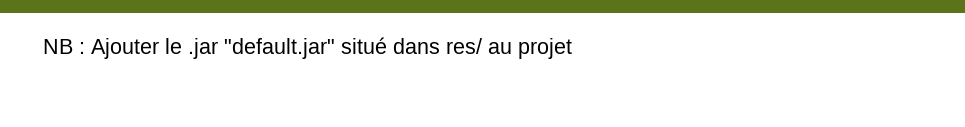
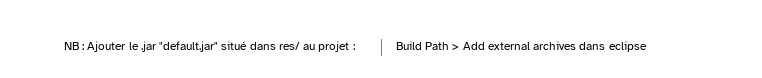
- NB : Ajouter le .jar "default.jar" situé dans res/ au projet
+ NB : Ajouter le .jar "default.jar" situé dans res/ au projet : Build Path > Add external archives dans eclipse

